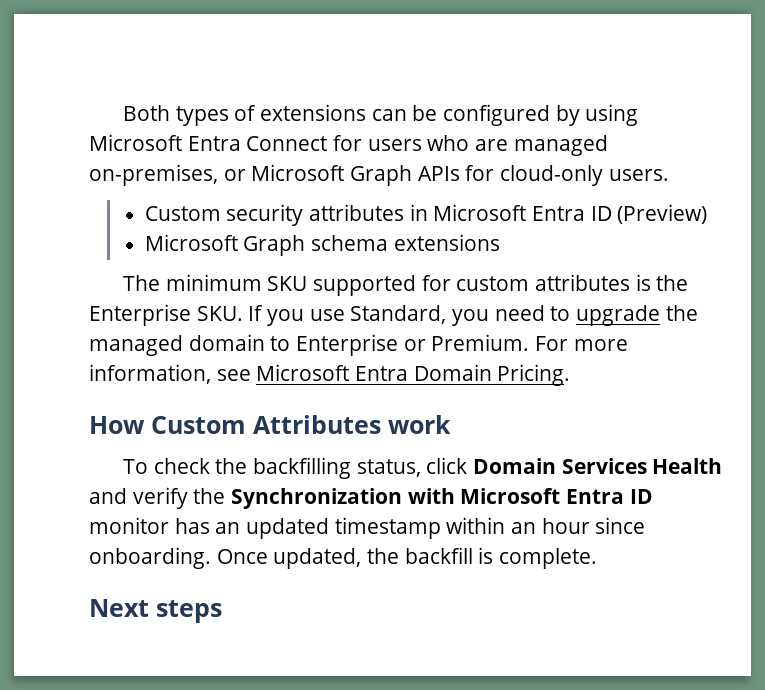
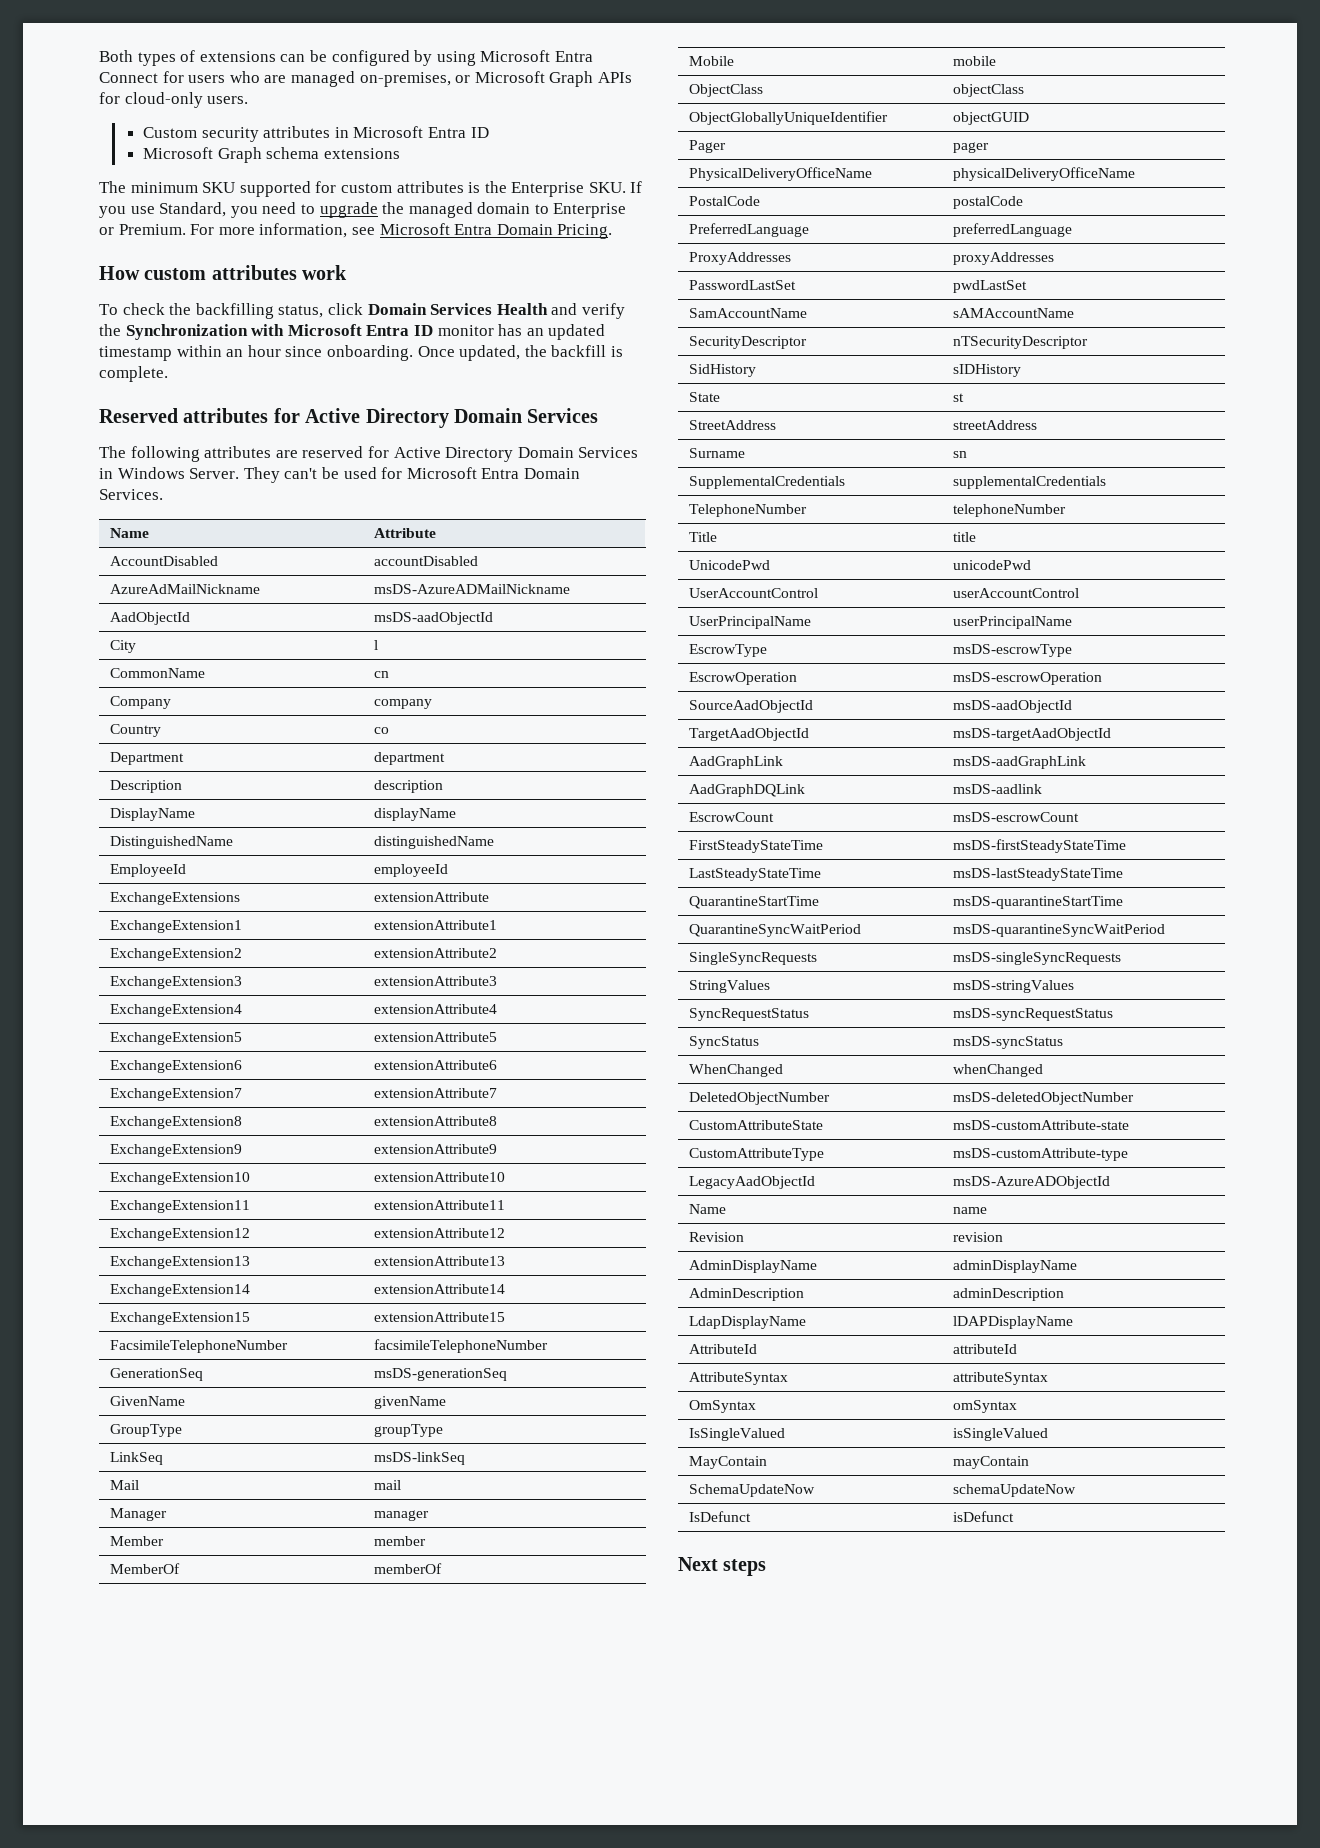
- Custom security attributes in Microsoft Entra ID (Preview)
+ Custom security attributes in Microsoft Entra ID
- How Custom Attributes work
+ How custom attributes work
+ Reserved attributes for Active Directory Domain Services
+ The following attributes are reserved for Active Directory Domain Services in Windows Server. They can't be used for Microsoft Entra Domain Services.
+ Name | Attribute
+ AccountDisabled | accountDisabled
+ AzureAdMailNickname | msDS-AzureADMailNickname
+ AadObjectId | msDS-aadObjectId
+ City | l
+ CommonName | cn
+ Company | company
+ Country | co
+ Department | department
+ Description | description
+ DisplayName | displayName
+ DistinguishedName | distinguishedName
+ EmployeeId | employeeId
+ ExchangeExtensions | extensionAttribute
+ ExchangeExtension1 | extensionAttribute1
+ ExchangeExtension2 | extensionAttribute2
+ ExchangeExtension3 | extensionAttribute3
+ ExchangeExtension4 | extensionAttribute4
+ ExchangeExtension5 | extensionAttribute5
+ ExchangeExtension6 | extensionAttribute6
+ ExchangeExtension7 | extensionAttribute7
+ ExchangeExtension8 | extensionAttribute8
+ ExchangeExtension9 | extensionAttribute9
+ ExchangeExtension10 | extensionAttribute10
+ ExchangeExtension11 | extensionAttribute11
+ ExchangeExtension12 | extensionAttribute12
+ ExchangeExtension13 | extensionAttribute13
+ ExchangeExtension14 | extensionAttribute14
+ ExchangeExtension15 | extensionAttribute15
+ FacsimileTelephoneNumber | facsimileTelephoneNumber
+ GenerationSeq | msDS-generationSeq
+ GivenName | givenName
+ GroupType | groupType
+ LinkSeq | msDS-linkSeq
+ Mail | mail
+ Manager | manager
+ Member | member
+ MemberOf | memberOf
+ Mobile | mobile
+ ObjectClass | objectClass
+ ObjectGloballyUniqueIdentifier | objectGUID
+ Pager | pager
+ PhysicalDeliveryOfficeName | physicalDeliveryOfficeName
+ PostalCode | postalCode
+ PreferredLanguage | preferredLanguage
+ ProxyAddresses | proxyAddresses
+ PasswordLastSet | pwdLastSet
+ SamAccountName | sAMAccountName
+ SecurityDescriptor | nTSecurityDescriptor
+ SidHistory | sIDHistory
+ State | st
+ StreetAddress | streetAddress
+ Surname | sn
+ SupplementalCredentials | supplementalCredentials
+ TelephoneNumber | telephoneNumber
+ Title | title
+ UnicodePwd | unicodePwd
+ UserAccountControl | userAccountControl
+ UserPrincipalName | userPrincipalName
+ EscrowType | msDS-escrowType
+ EscrowOperation | msDS-escrowOperation
+ SourceAadObjectId | msDS-aadObjectId
+ TargetAadObjectId | msDS-targetAadObjectId
+ AadGraphLink | msDS-aadGraphLink
+ AadGraphDQLink | msDS-aadlink
+ EscrowCount | msDS-escrowCount
+ FirstSteadyStateTime | msDS-firstSteadyStateTime
+ LastSteadyStateTime | msDS-lastSteadyStateTime
+ QuarantineStartTime | msDS-quarantineStartTime
+ QuarantineSyncWaitPeriod | msDS-quarantineSyncWaitPeriod
+ SingleSyncRequests | msDS-singleSyncRequests
+ StringValues | msDS-stringValues
+ SyncRequestStatus | msDS-syncRequestStatus
+ SyncStatus | msDS-syncStatus
+ WhenChanged | whenChanged
+ DeletedObjectNumber | msDS-deletedObjectNumber
+ CustomAttributeState | msDS-customAttribute-state
+ CustomAttributeType | msDS-customAttribute-type
+ LegacyAadObjectId | msDS-AzureADObjectId
+ Name | name
+ Revision | revision
+ AdminDisplayName | adminDisplayName
+ AdminDescription | adminDescription
+ LdapDisplayName | lDAPDisplayName
+ AttributeId | attributeId
+ AttributeSyntax | attributeSyntax
+ OmSyntax | omSyntax
+ IsSingleValued | isSingleValued
+ MayContain | mayContain
+ SchemaUpdateNow | schemaUpdateNow
+ IsDefunct | isDefunct

